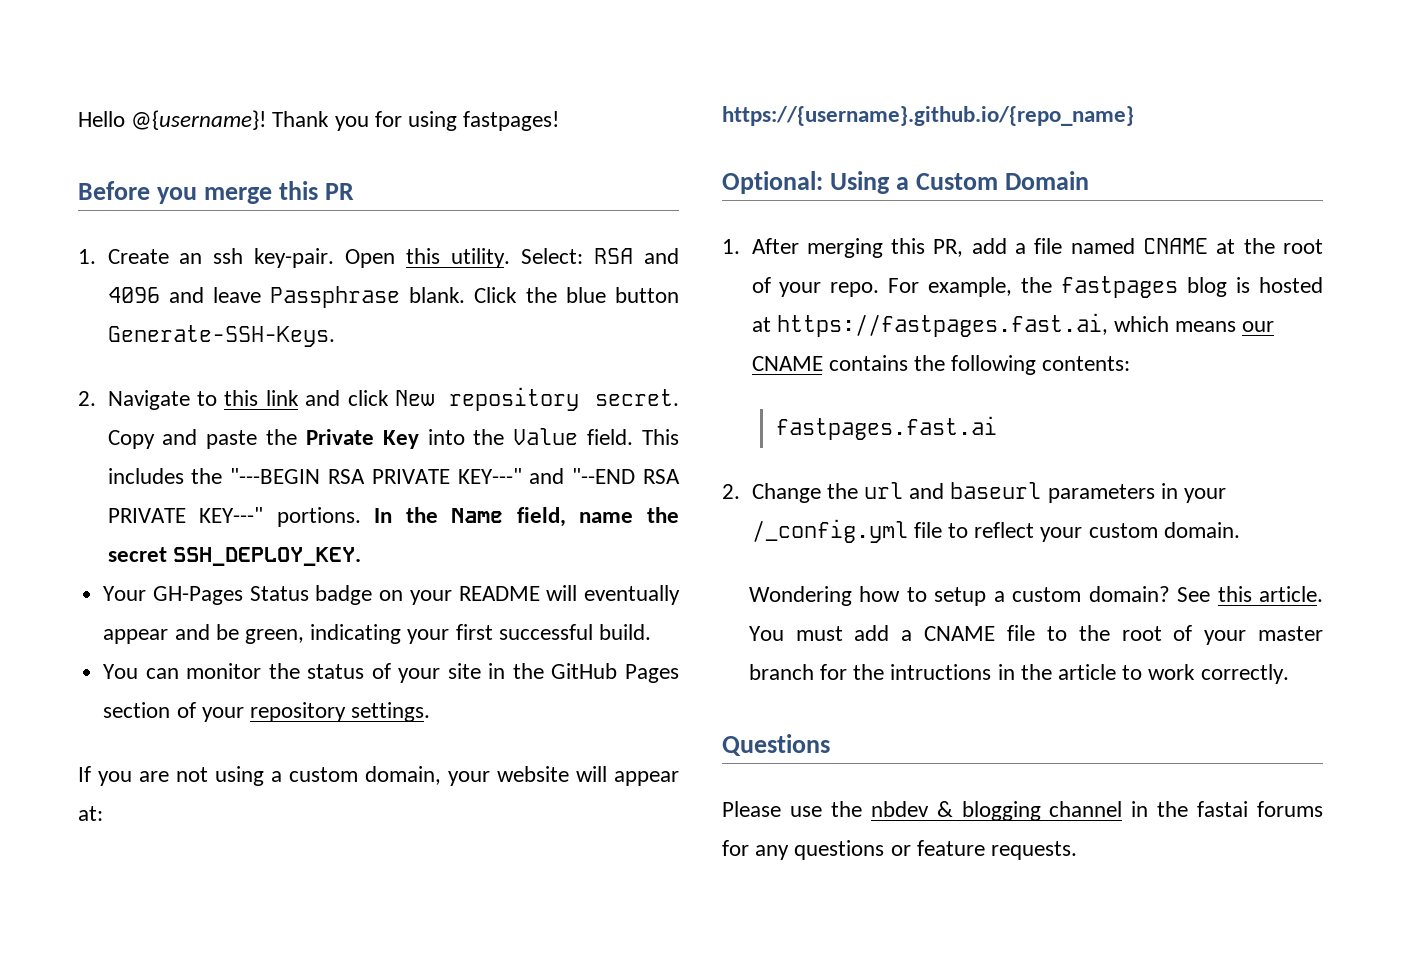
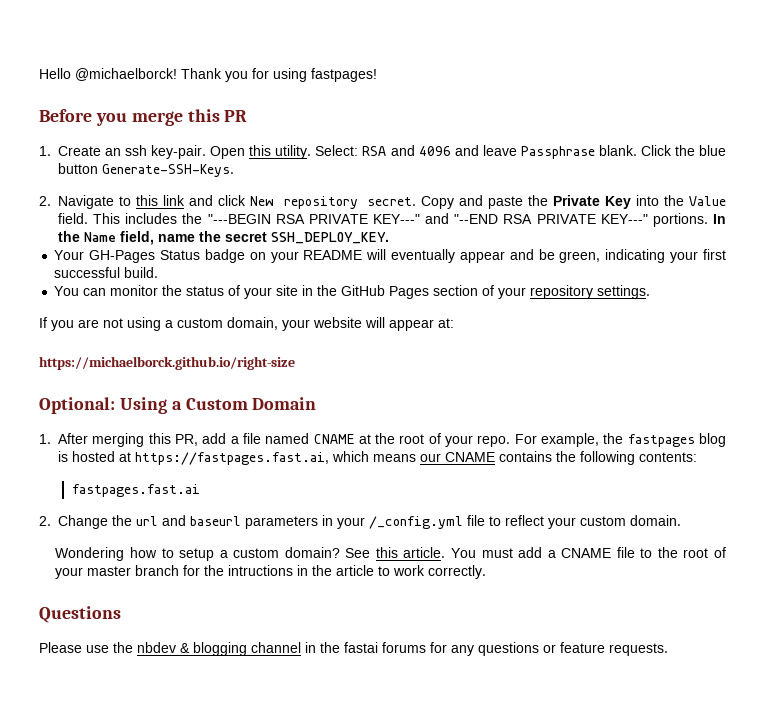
- Hello @{username}!
+ Hello @michaelborck!
- https://{username}.github.io/{repo_name}
+ https://michaelborck.github.io/right-size

